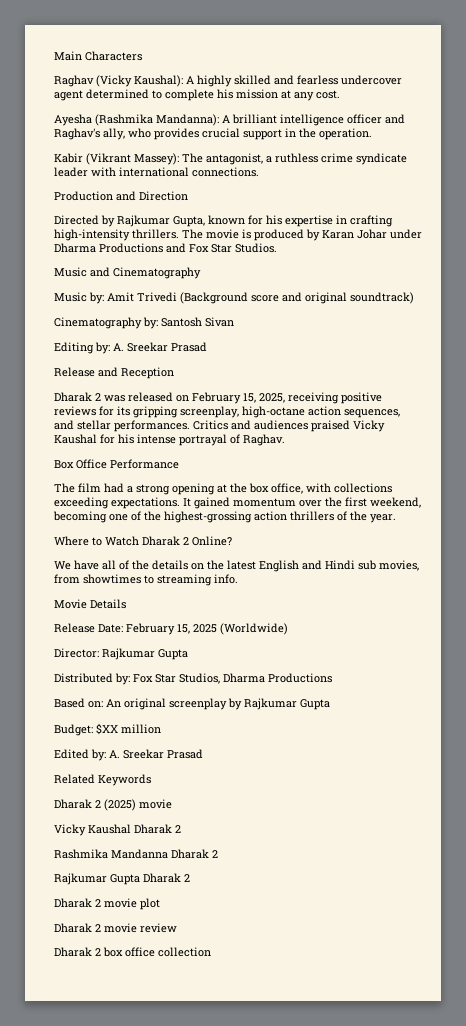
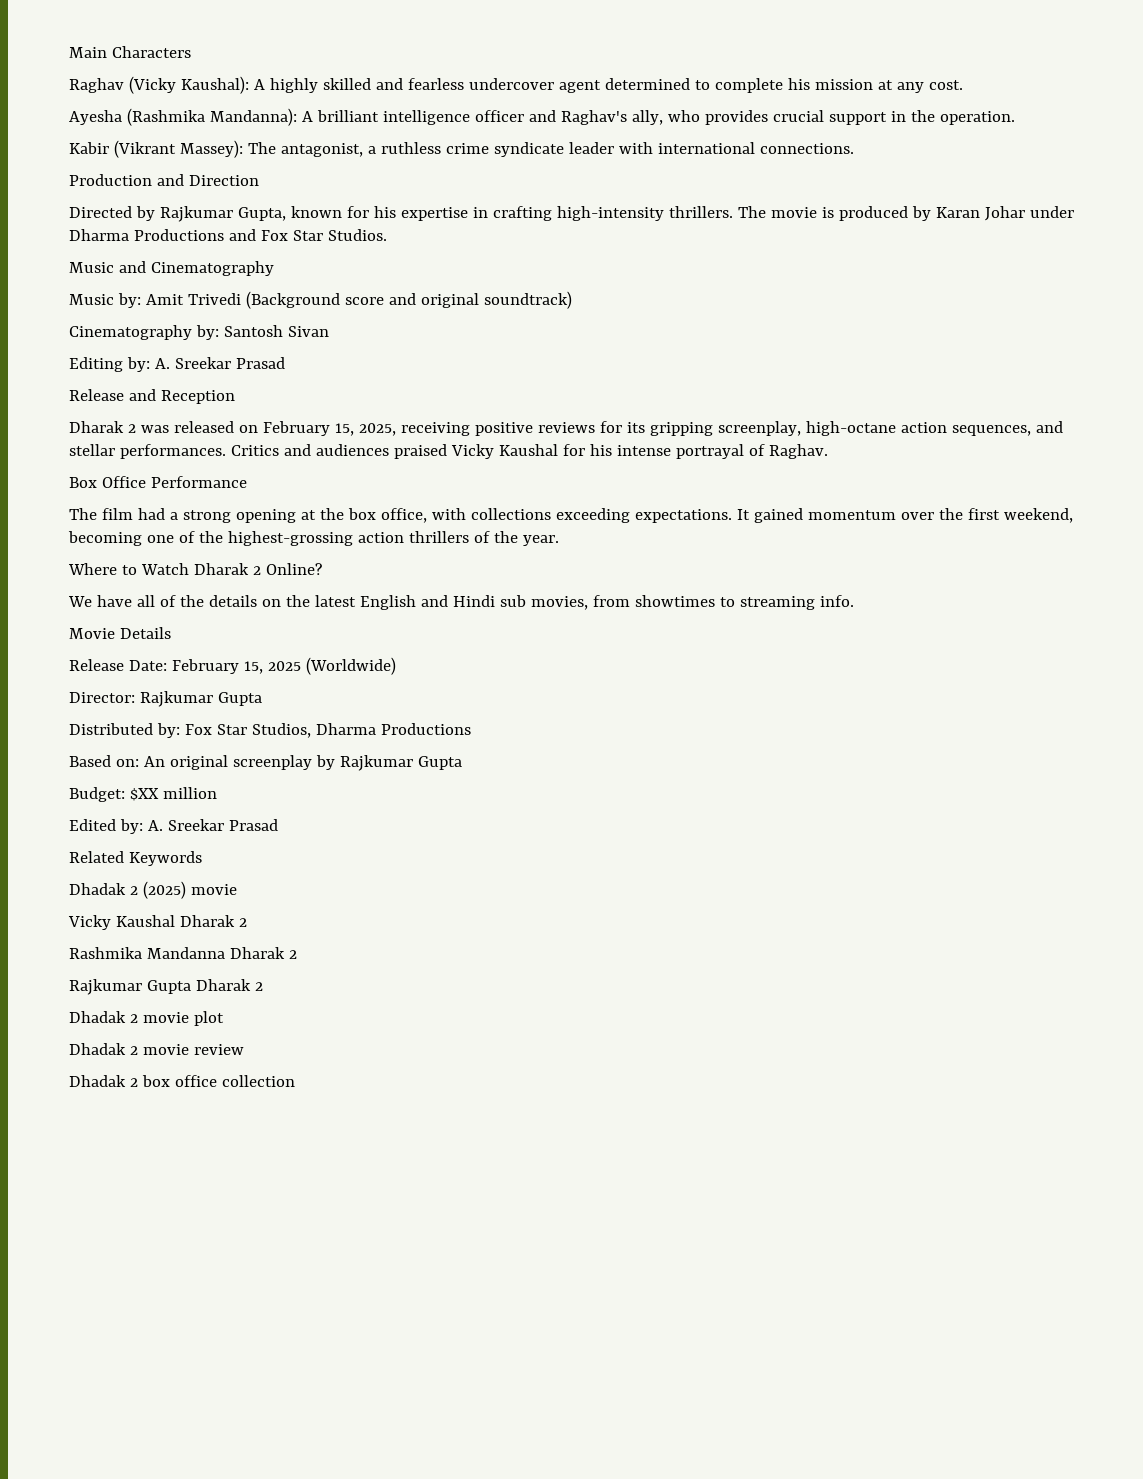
- Dharak 2 (2025) movie
+ Dhadak 2 (2025) movie
- Dharak 2 movie plot
+ Dhadak 2 movie plot
- Dharak 2 movie review
+ Dhadak 2 movie review
- Dharak 2 box office collection
+ Dhadak 2 box office collection

